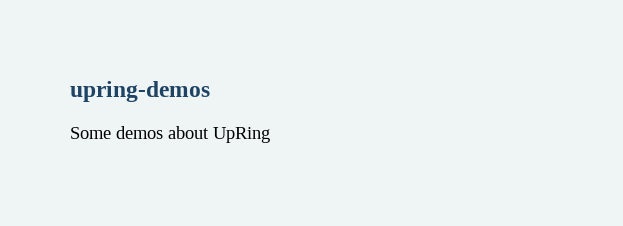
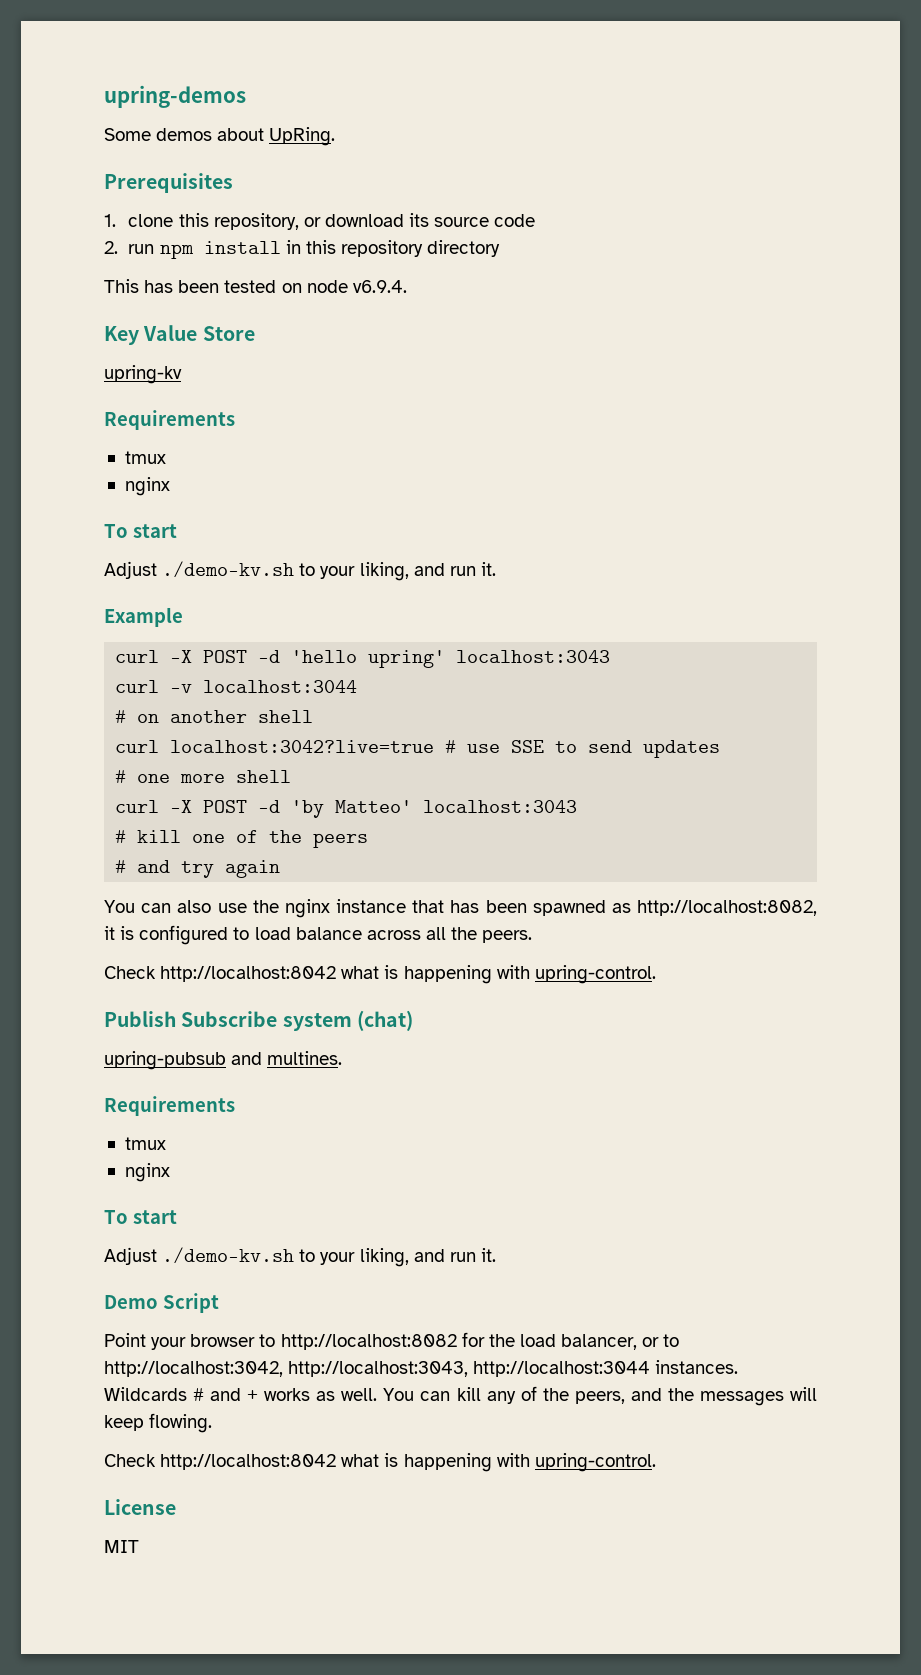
- Some demos about UpRing
+ Some demos about UpRing.
+ Prerequisites
+ 1. clone this repository, or download its source code
+ 2. run npm install in this repository directory
+ This has been tested on node v6.9.4.
+ Key Value Store
+ upring-kv
+ Requirements
+ tmux
+ nginx
+ To start
+ Adjust ./demo-kv.sh to your liking, and run it.
+ Example
+ curl -X POST -d 'hello upring' localhost:3043
+ curl -v localhost:3044
+ # on another shell
+ curl localhost:3042?live=true # use SSE to send updates
+ # one more shell
+ curl -X POST -d 'by Matteo' localhost:3043
+ # kill one of the peers
+ # and try again
+ You can also use the nginx instance that has been spawned as http://localhost:8082, it is configured to load balance across all the peers.
+ Check http://localhost:8042 what is happening with upring-control.
+ Publish Subscribe system (chat)
+ upring-pubsub and multines.
+ Requirements
+ tmux
+ nginx
+ To start
+ Adjust ./demo-kv.sh to your liking, and run it.
+ Demo Script
+ Point your browser to http://localhost:8082 for the load balancer, or to http://localhost:3042, http://localhost:3043, http://localhost:3044 instances. Wildcards # and + works as well. You can kill any of the peers, and the messages will keep flowing.
+ Check http://localhost:8042 what is happening with upring-control.
+ License
+ MIT

